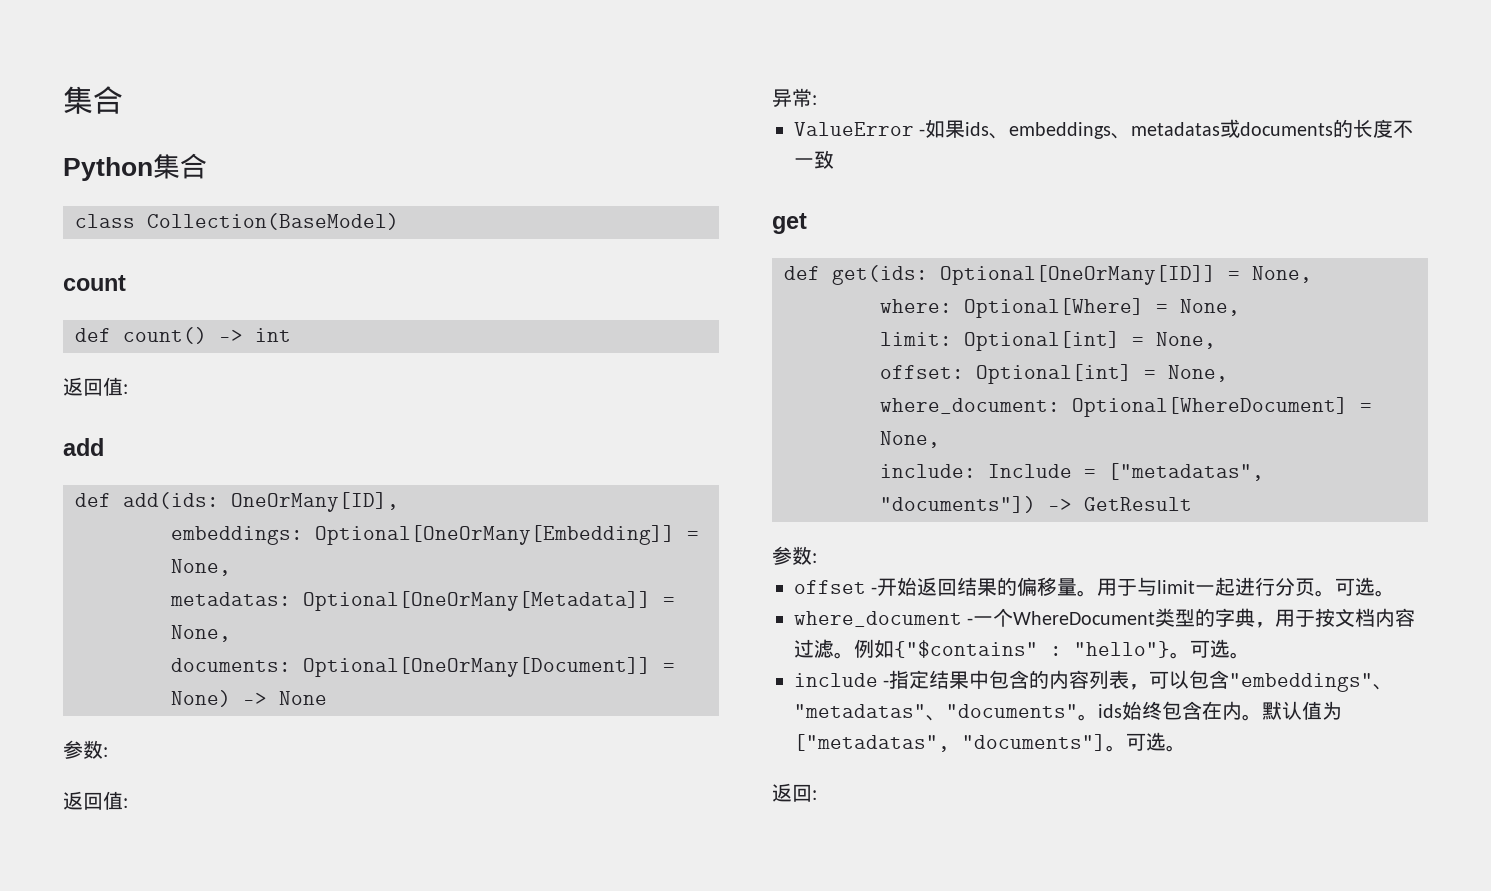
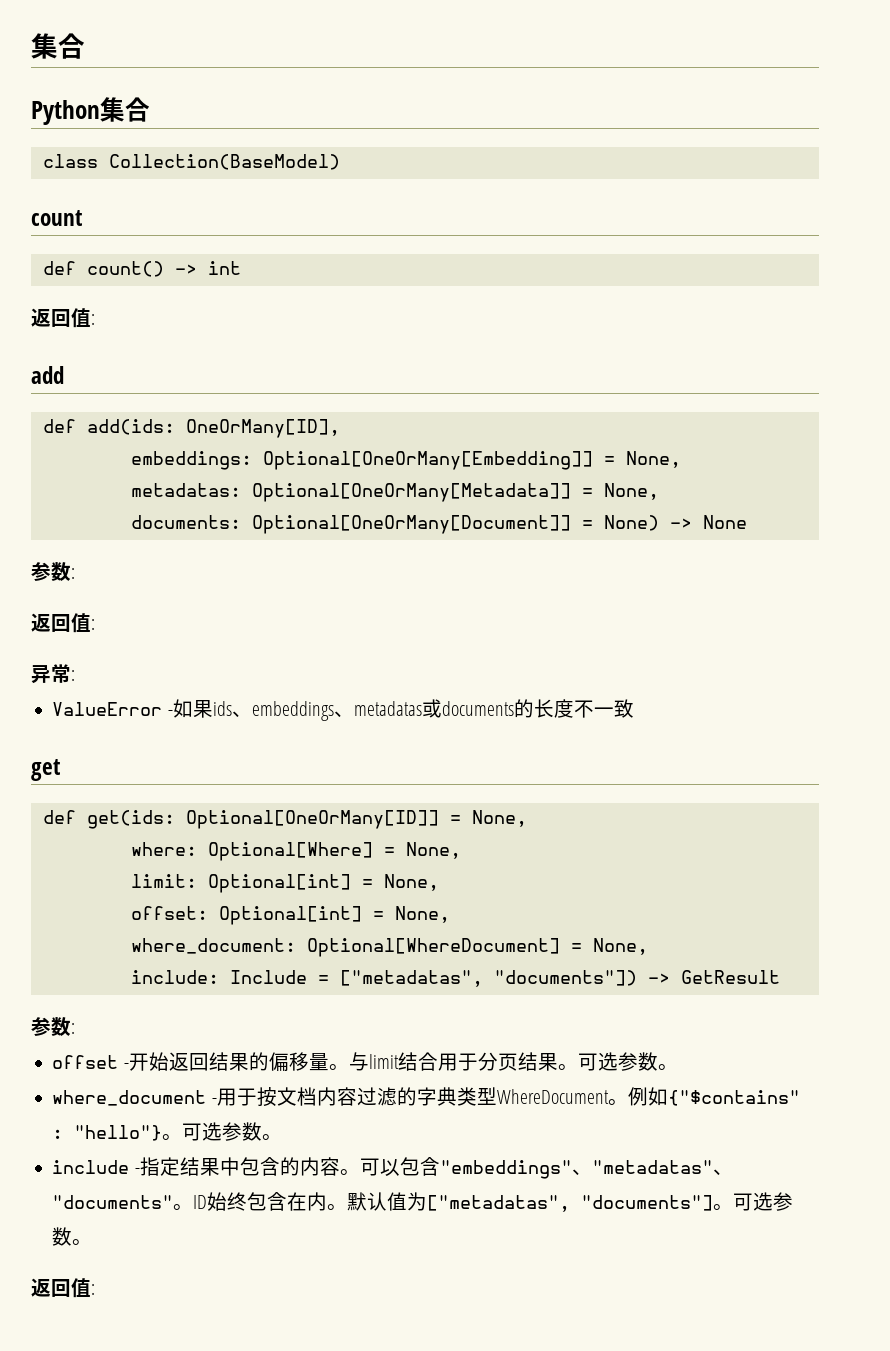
- 用于与limit一起进行分页。可选。
- where_document -一个WhereDocument类型的字典，用于按文档内容过滤。
+ 与limit结合用于分页结果。可选参数。
+ where_document -用于按文档内容过滤的字典类型WhereDocument。
- 例如{"$contains" : "hello"}。可选。
+ 例如{"$contains" : "hello"}。可选参数。
- include -指定结果中包含的内容列表，可以包含"embeddings"、"metadatas"、"documents"。ids始终包含在内。
+ include -指定结果中包含的内容。可以包含"embeddings"、"metadatas"、"documents"。ID始终包含在内。
- 默认值为["metadatas", "documents"]。可选。
- 返回:
+ 默认值为["metadatas", "documents"]。可选参数。
+ 返回值:

